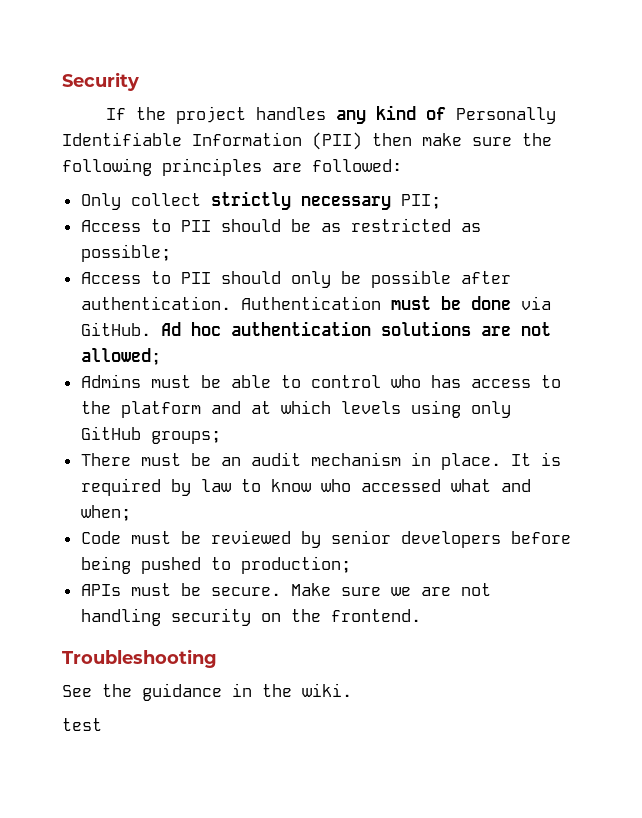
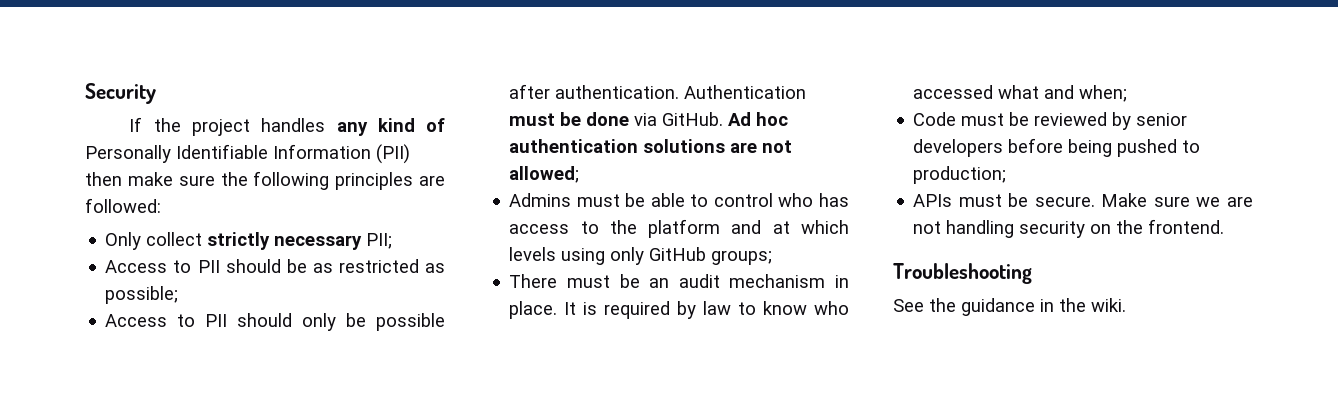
- test

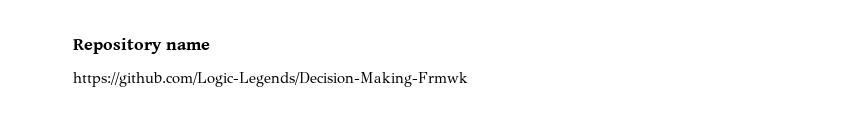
- Security
- If the project handles any kind of Personally Identifiable Information (PII) then make sure the following principles are followed:
- Only collect strictly necessary PII;
- Access to PII should be as restricted as possible;
- Access to PII should only be possible after authentication. Authentication must be done via GitHub. Ad hoc authentication solutions are not allowed;
- Admins must be able to control who has access to the platform and at which levels using only GitHub groups;
- There must be an audit mechanism in place. It is required by law to know who accessed what and when;
- Code must be reviewed by senior developers before being pushed to production;
- APIs must be secure. Make sure we are not handling security on the frontend.
- Troubleshooting
- See the guidance in the wiki.
+ Repository name
+ https://github.com/Logic-Legends/Decision-Making-Frmwk

